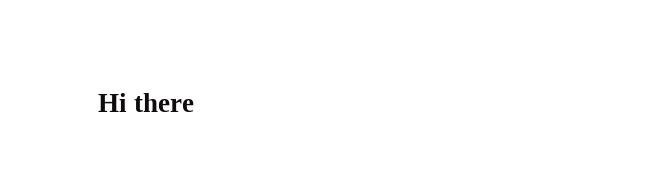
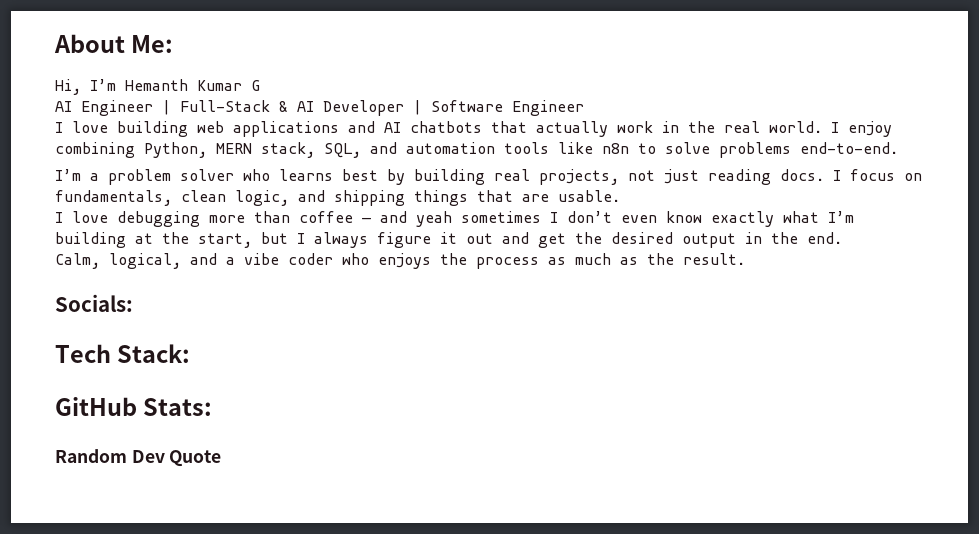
- Hi there
+ About Me:
+ Hi, I’m Hemanth Kumar G
+ AI Engineer | Full-Stack & AI Developer | Software Engineer
+ I love building web applications and AI chatbots that actually work in the real world. I enjoy combining Python, MERN stack, SQL, and automation tools like n8n to solve problems end-to-end.
+ I’m a problem solver who learns best by building real projects, not just reading docs. I focus on fundamentals, clean logic, and shipping things that are usable.
+ I love debugging more than coffee — and yeah sometimes I don’t even know exactly what I’m building at the start, but I always figure it out and get the desired output in the end.
+ Calm, logical, and a vibe coder who enjoys the process as much as the result.
+ Socials:
+ Tech Stack:
+ GitHub Stats:
+ Random Dev Quote

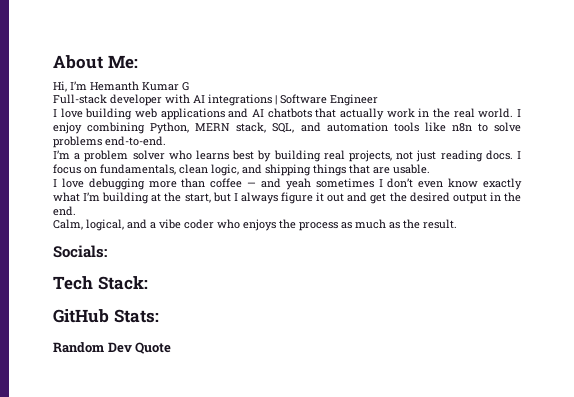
- AI Engineer | Full-Stack & AI Developer | Software Engineer
+ Full-stack developer with AI integrations | Software Engineer

